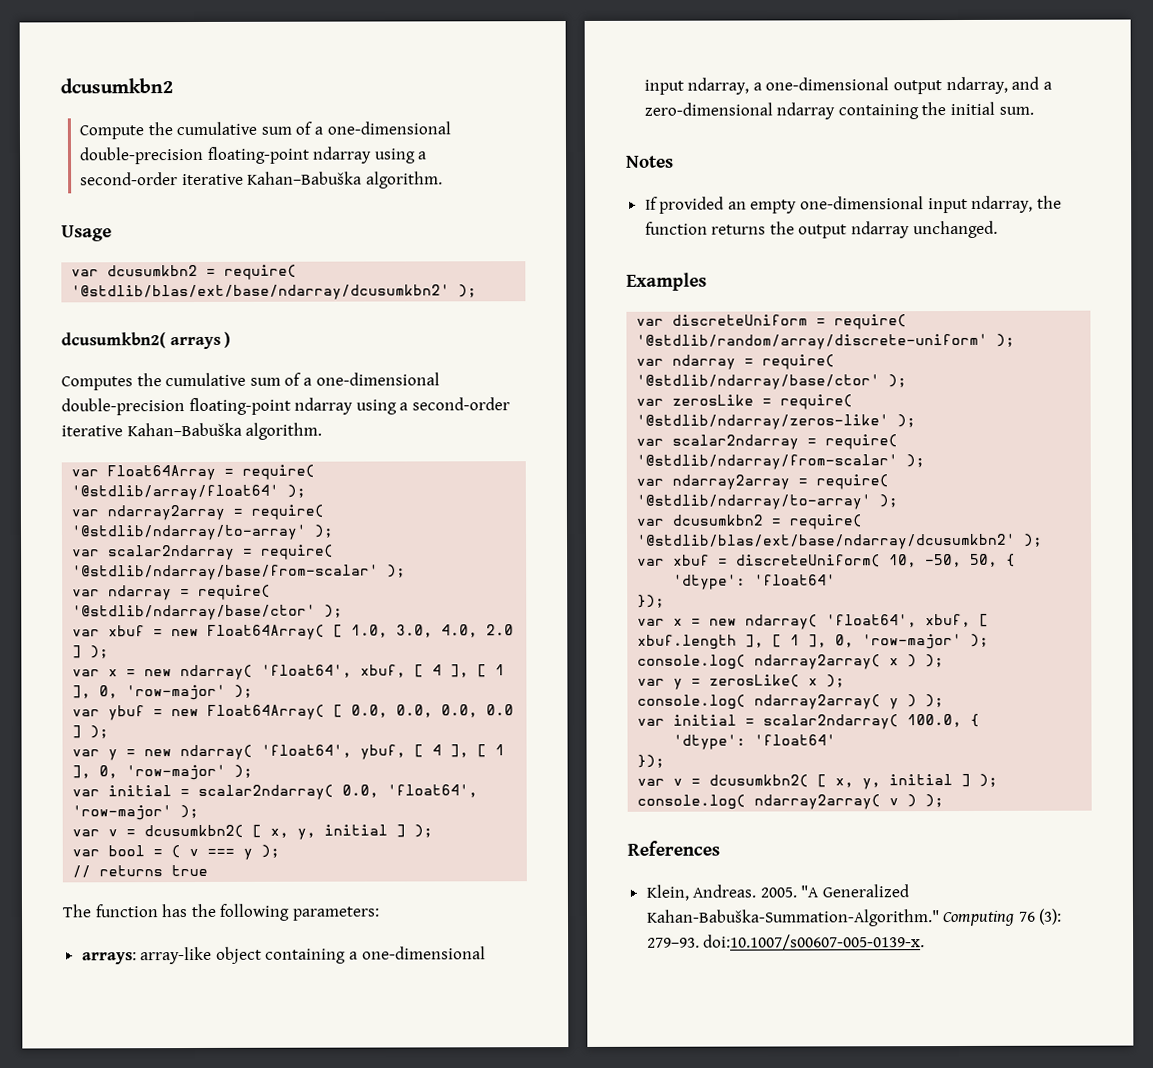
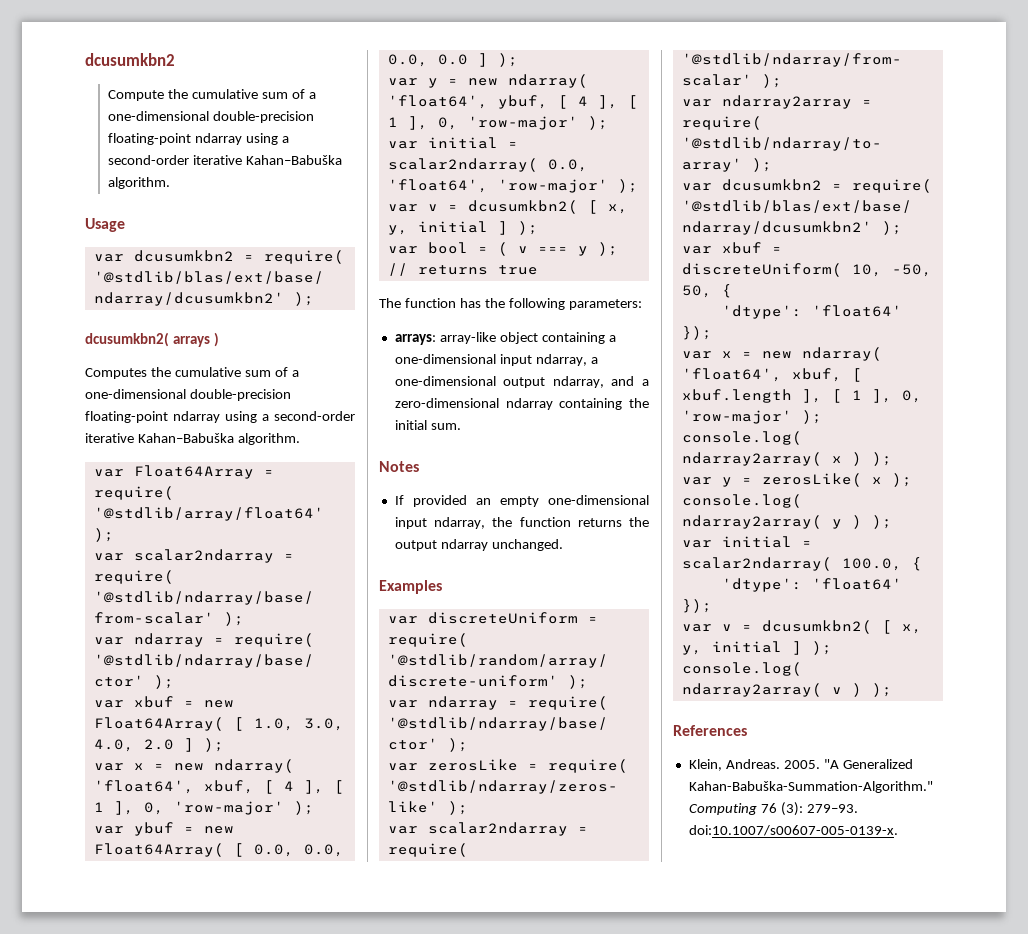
  var Float64Array = require( '@stdlib/array/float64' );
- var ndarray2array = require( '@stdlib/ndarray/to-array' );

